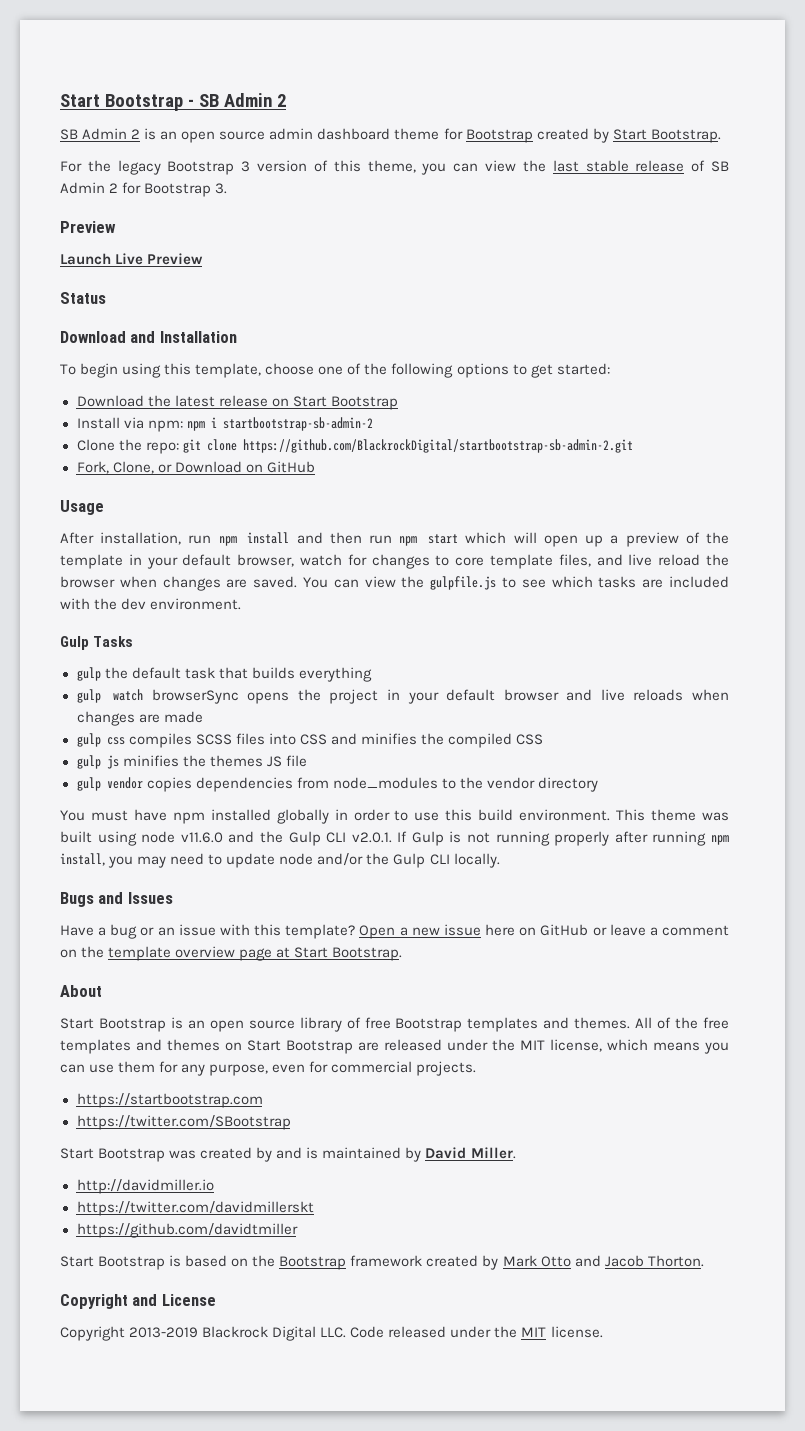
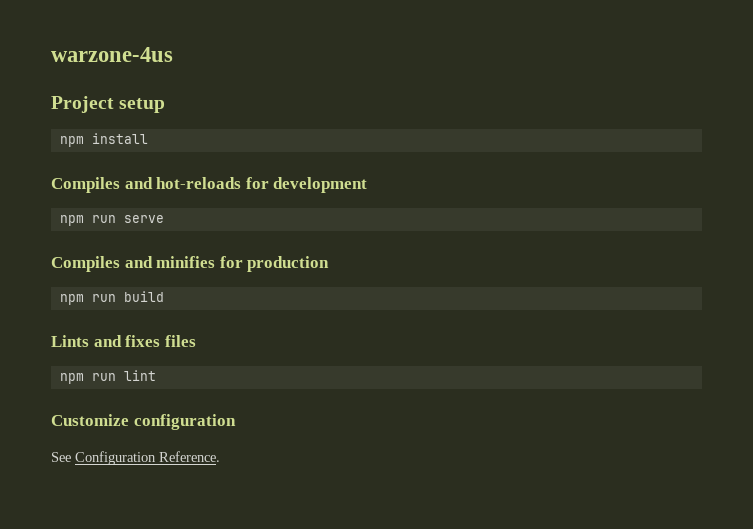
- Start Bootstrap - SB Admin 2
- SB Admin 2 is an open source admin dashboard theme for Bootstrap created by Start Bootstrap.
- For the legacy Bootstrap 3 version of this theme, you can view the last stable release of SB Admin 2 for Bootstrap 3.
- Preview
- Launch Live Preview
- Status
- Download and Installation
- To begin using this template, choose one of the following options to get started:
- Download the latest release on Start Bootstrap
- Install via npm: npm i startbootstrap-sb-admin-2
- Clone the repo: git clone https://github.com/BlackrockDigital/startbootstrap-sb-admin-2.git
- Fork, Clone, or Download on GitHub
- Usage
- After installation, run npm install and then run npm start which will open up a preview of the template in your default browser, watch for changes to core template files, and live reload the browser when changes are saved. You can view the gulpfile.js to see which tasks are included with the dev environment.
- Gulp Tasks
- gulp the default task that builds everything
- gulp watch browserSync opens the project in your default browser and live reloads when changes are made
- gulp css compiles SCSS files into CSS and minifies the compiled CSS
- gulp js minifies the themes JS file
- gulp vendor copies dependencies from node_modules to the vendor directory
- You must have npm installed globally in order to use this build environment. This theme was built using node v11.6.0 and the Gulp CLI v2.0.1. If Gulp is not running properly after running npm install, you may need to update node and/or the Gulp CLI locally.
- Bugs and Issues
- Have a bug or an issue with this template? Open a new issue here on GitHub or leave a comment on the template overview page at Start Bootstrap.
- About
- Start Bootstrap is an open source library of free Bootstrap templates and themes. All of the free templates and themes on Start Bootstrap are released under the MIT license, which means you can use them for any purpose, even for commercial projects.
- https://startbootstrap.com
- https://twitter.com/SBootstrap
- Start Bootstrap was created by and is maintained by David Miller.
- http://davidmiller.io
- https://twitter.com/davidmillerskt
- https://github.com/davidtmiller
- Start Bootstrap is based on the Bootstrap framework created by Mark Otto and Jacob Thorton.
- Copyright and License
- Copyright 2013-2019 Blackrock Digital LLC. Code released under the MIT license.
+ warzone-4us
+ Project setup
+ npm install
+ Compiles and hot-reloads for development
+ npm run serve
+ Compiles and minifies for production
+ npm run build
+ Lints and fixes files
+ npm run lint
+ Customize configuration
+ See Configuration Reference.

